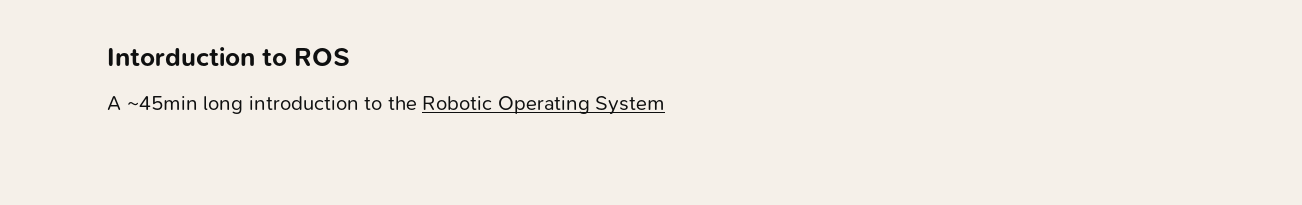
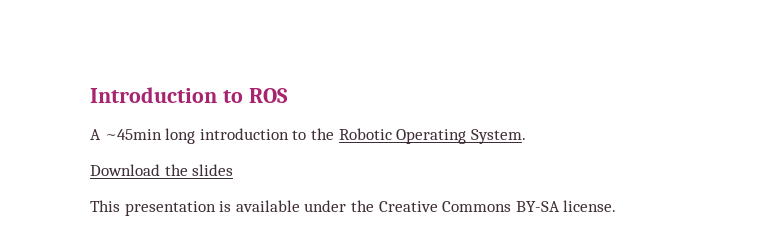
- Intorduction to ROS
+ Introduction to ROS
- A ~45min long introduction to the Robotic Operating System
+ A ~45min long introduction to the Robotic Operating System.
+ Download the slides
+ This presentation is available under the Creative Commons BY-SA license.

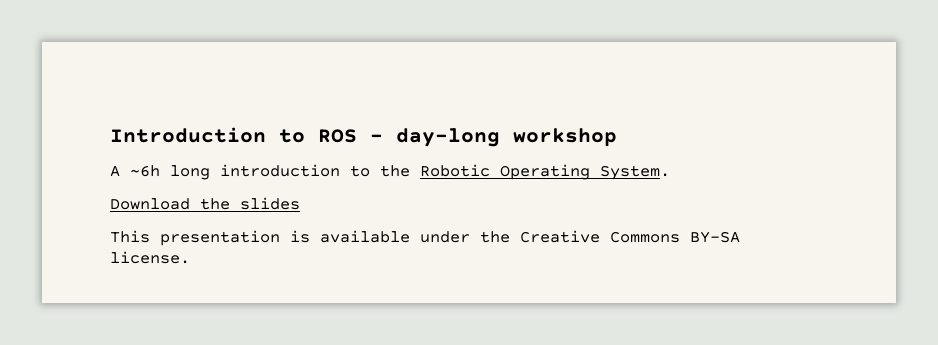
- Introduction to ROS
+ Introduction to ROS - day-long workshop
- A ~45min long introduction to the Robotic Operating System.
+ A ~6h long introduction to the Robotic Operating System.

